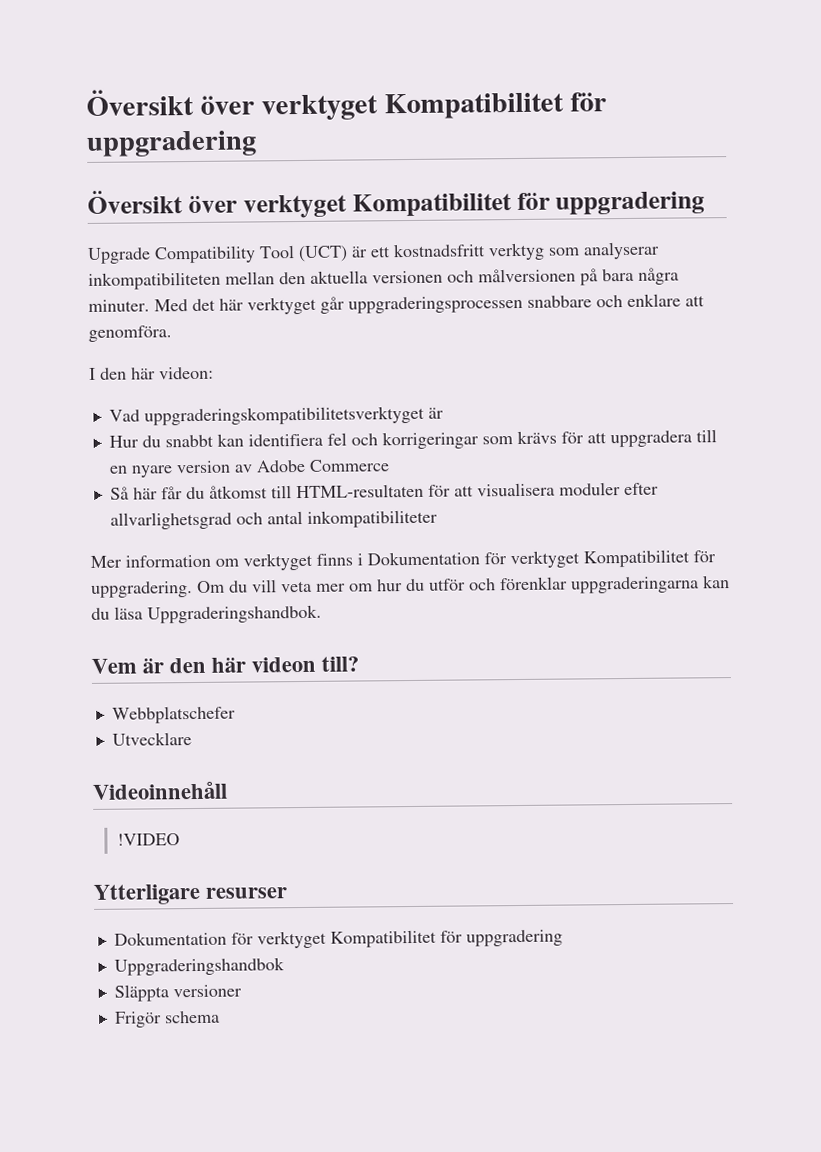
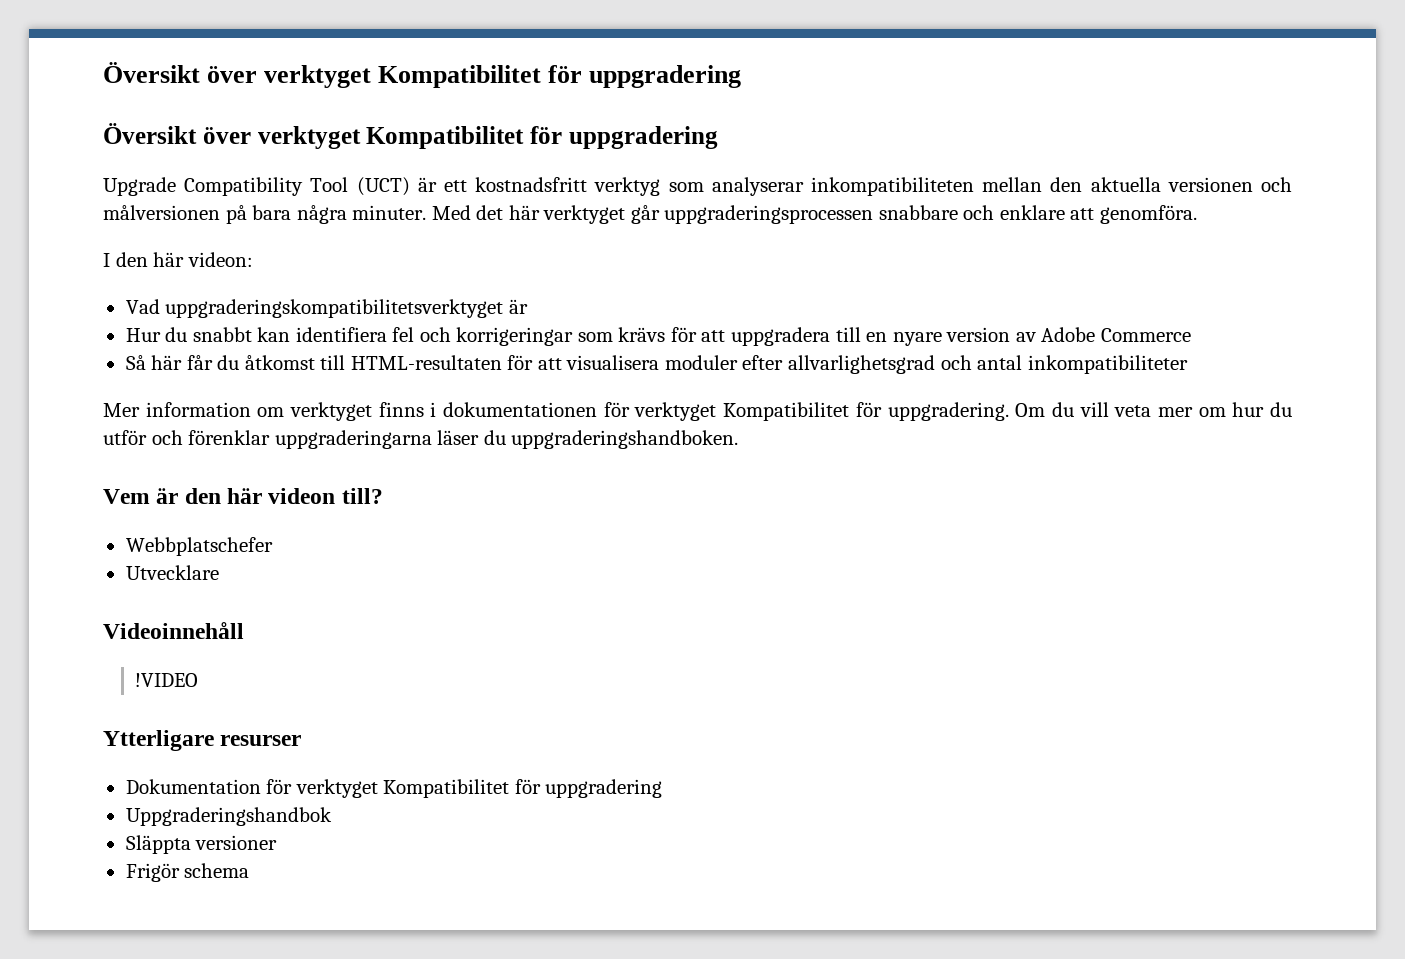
- Mer information om verktyget finns i Dokumentation för verktyget Kompatibilitet för uppgradering.
+ Mer information om verktyget finns i dokumentationen för verktyget Kompatibilitet för uppgradering.
- Om du vill veta mer om hur du utför och förenklar uppgraderingarna kan du läsa Uppgraderingshandbok.
+ Om du vill veta mer om hur du utför och förenklar uppgraderingarna läser du uppgraderingshandboken.

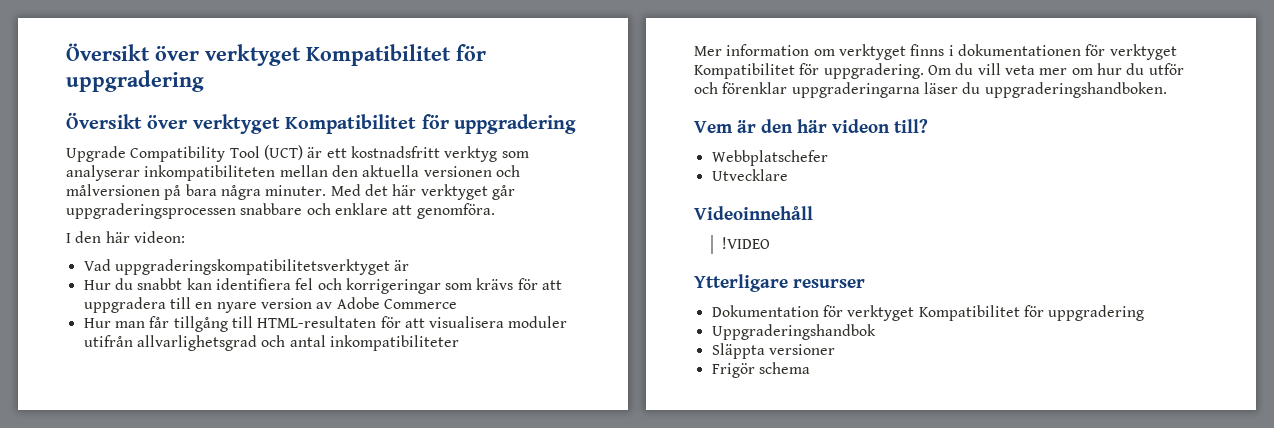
- Så här får du åtkomst till HTML-resultaten för att visualisera moduler efter allvarlighetsgrad och antal inkompatibiliteter
+ Hur man får tillgång till HTML-resultaten för att visualisera moduler utifrån allvarlighetsgrad och antal inkompatibiliteter

